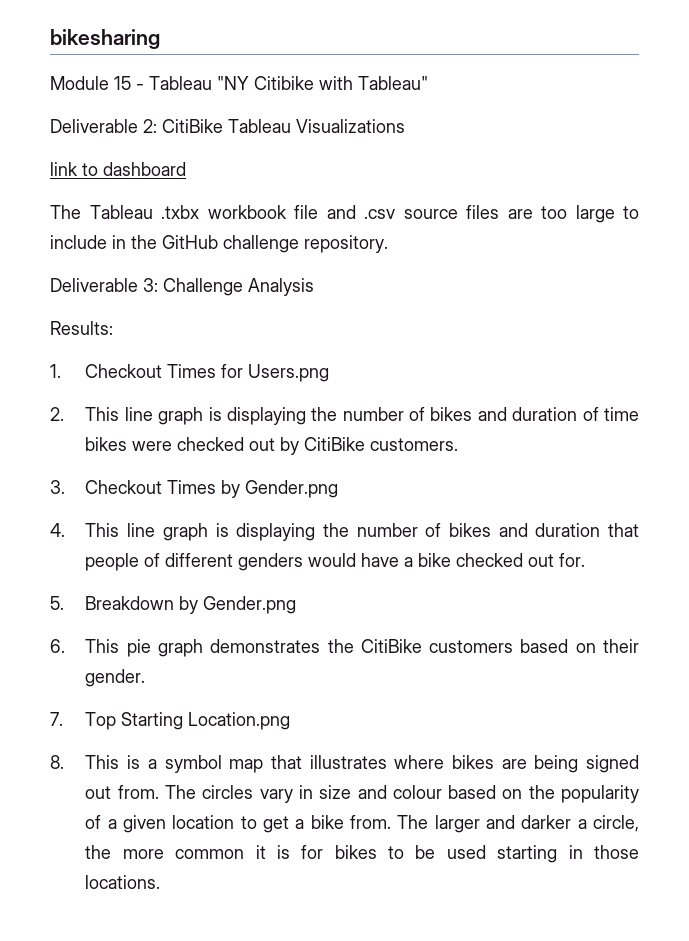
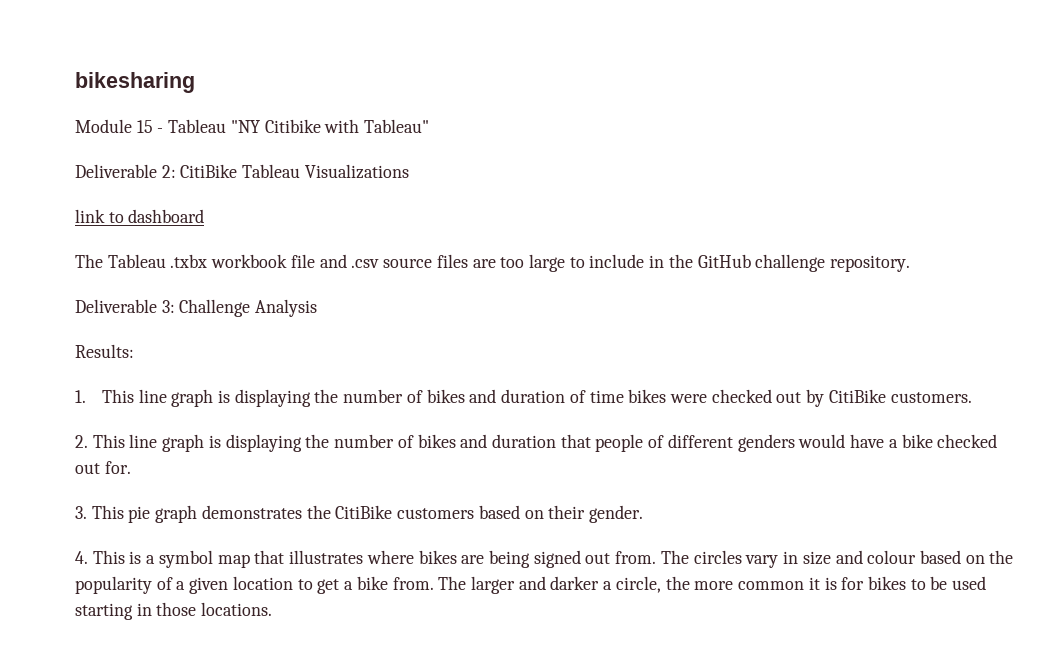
- 1. Checkout Times for Users.png
- 2. This line graph is displaying the number of bikes and duration of time bikes were checked out by CitiBike customers.
+ 1. This line graph is displaying the number of bikes and duration of time bikes were checked out by CitiBike customers.
- 3. Checkout Times by Gender.png
- 4. This line graph is displaying the number of bikes and duration that people of different genders would have a bike checked out for.
+ 2. This line graph is displaying the number of bikes and duration that people of different genders would have a bike checked out for.
- 5. Breakdown by Gender.png
- 6. This pie graph demonstrates the CitiBike customers based on their gender.
+ 3. This pie graph demonstrates the CitiBike customers based on their gender.
- 7. Top Starting Location.png
- 8. This is a symbol map that illustrates where bikes are being signed out from.
+ 4. This is a symbol map that illustrates where bikes are being signed out from.

